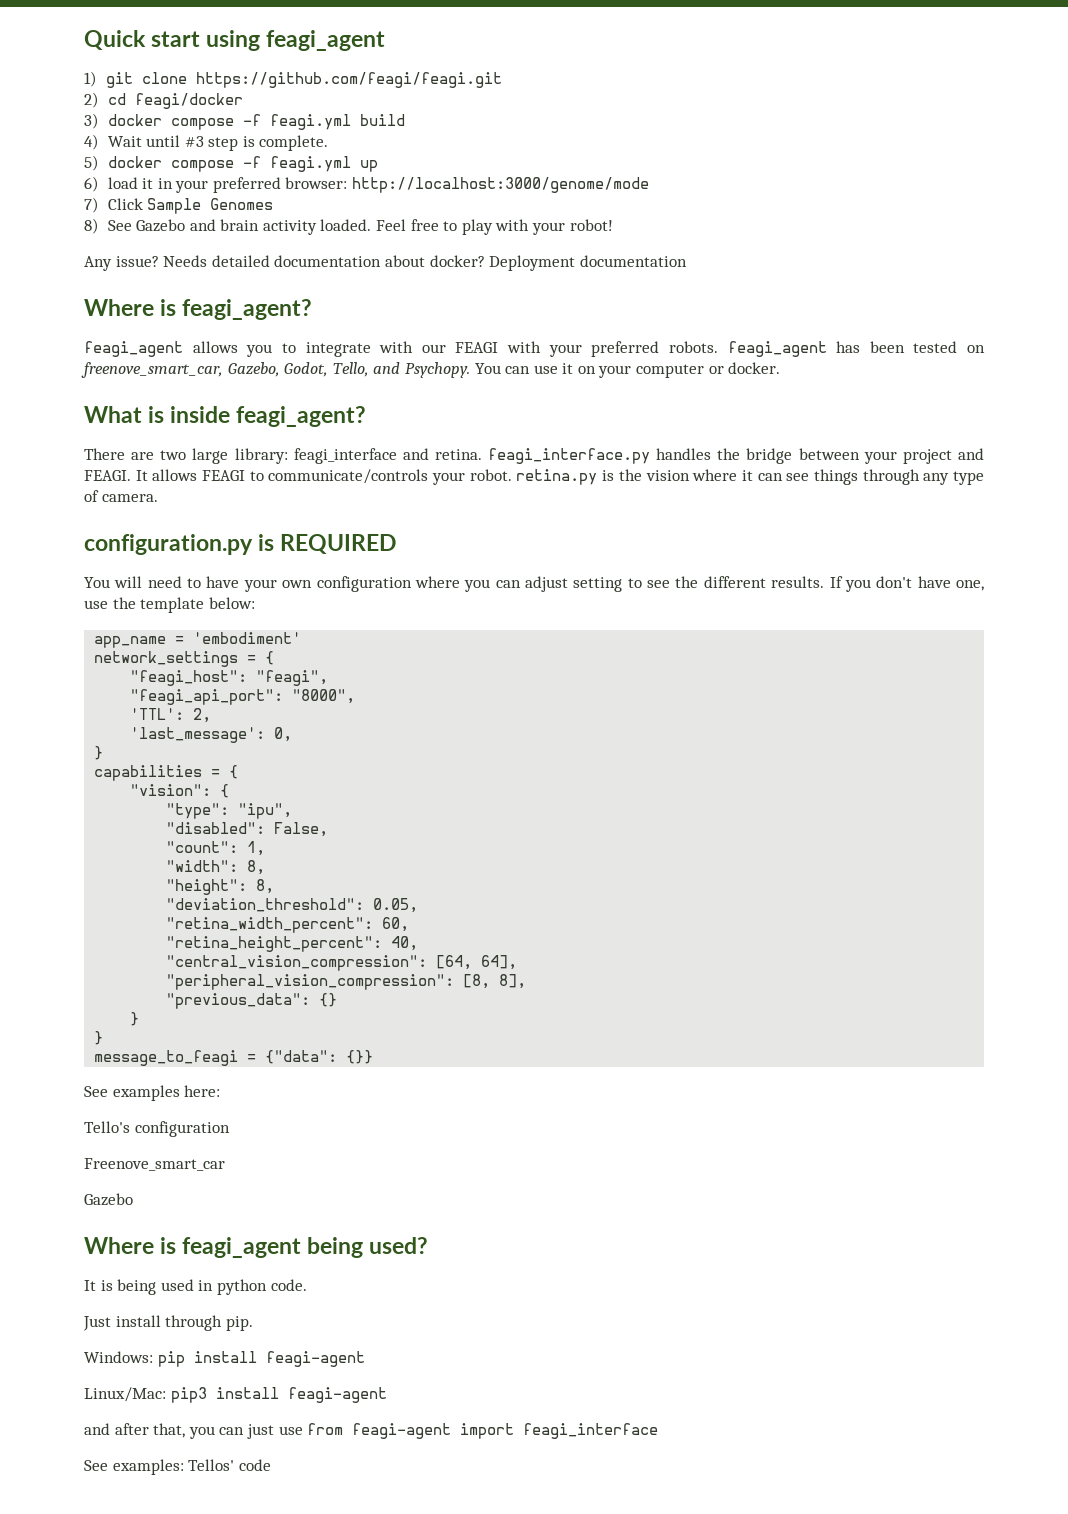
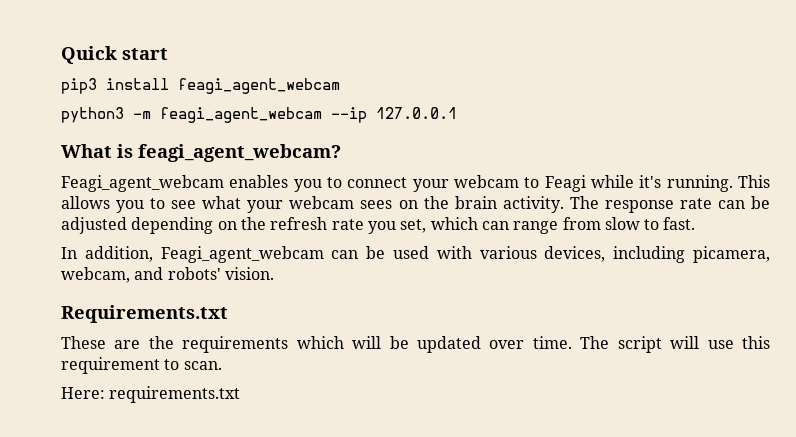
- Quick start using feagi_agent
- 1) git clone https://github.com/feagi/feagi.git
- 2) cd feagi/docker
- 3) docker compose -f feagi.yml build
- 4) Wait until #3 step is complete.
- 5) docker compose -f feagi.yml up
- 6) load it in your preferred browser: http://localhost:3000/genome/mode
- 7) Click Sample Genomes
- 8) See Gazebo and brain activity loaded. Feel free to play with your robot!
- Any issue? Needs detailed documentation about docker? Deployment documentation
- Where is feagi_agent?
- feagi_agent allows you to integrate with our FEAGI with your preferred robots. feagi_agent has been tested on freenove_smart_car, Gazebo, Godot, Tello, and Psychopy. You can use it on your computer or docker.
- What is inside feagi_agent?
- There are two large library: feagi_interface and retina. feagi_interface.py handles the bridge between your project and FEAGI. It allows FEAGI to communicate/controls your robot. retina.py is the vision where it can see things through any type of camera.
- configuration.py is REQUIRED
- You will need to have your own configuration where you can adjust setting to see the different results. If you don't have one, use the template below:
- app_name = 'embodiment'
- network_settings = {
- "feagi_host": "feagi",
- "feagi_api_port": "8000",
- 'TTL': 2,
- 'last_message': 0,
- }
- capabilities = {
- "vision": {
- "type": "ipu",
- "disabled": False,
- "count": 1,
- "width": 8,
- "height": 8,
- "deviation_threshold": 0.05,
- "retina_width_percent": 60,
- "retina_height_percent": 40,
- "central_vision_compression": [64, 64],
- "peripheral_vision_compression": [8, 8],
- "previous_data": {}
- }
- }
- message_to_feagi = {"data": {}}
- See examples here:
- Tello's configuration
- Freenove_smart_car
- Gazebo
- Where is feagi_agent being used?
- It is being used in python code.
- Just install through pip.
- Windows: pip install feagi-agent
- Linux/Mac: pip3 install feagi-agent
- and after that, you can just use from feagi-agent import feagi_interface
- See examples: Tellos' code
+ Quick start
+ pip3 install feagi_agent_webcam
+ python3 -m feagi_agent_webcam --ip 127.0.0.1
+ What is feagi_agent_webcam?
+ Feagi_agent_webcam enables you to connect your webcam to Feagi while it's running. This allows you to see what your webcam sees on the brain activity. The response rate can be adjusted depending on the refresh rate you set, which can range from slow to fast.
+ In addition, Feagi_agent_webcam can be used with various devices, including picamera, webcam, and robots' vision.
+ Requirements.txt
+ These are the requirements which will be updated over time. The script will use this requirement to scan.
+ Here: requirements.txt

